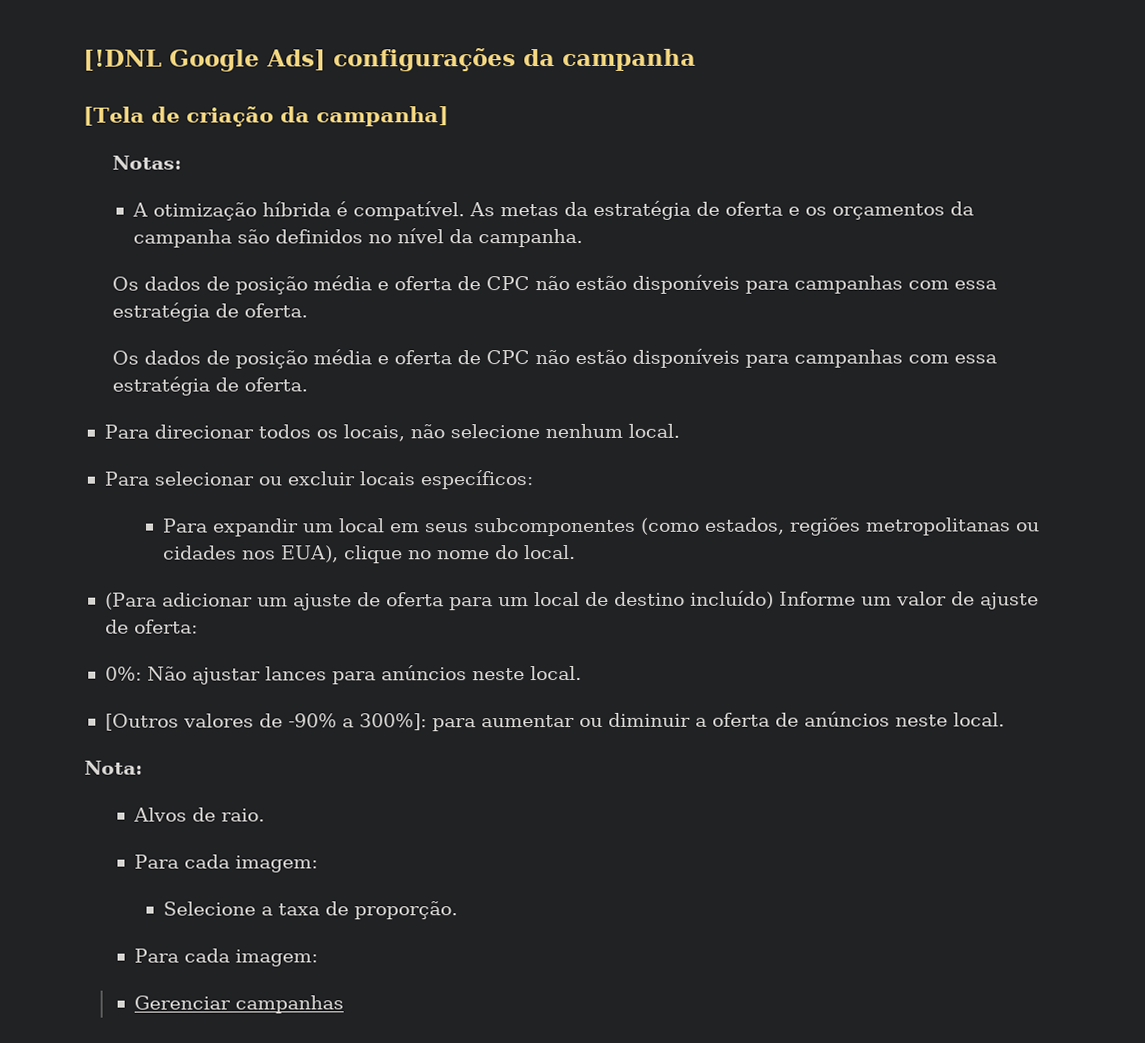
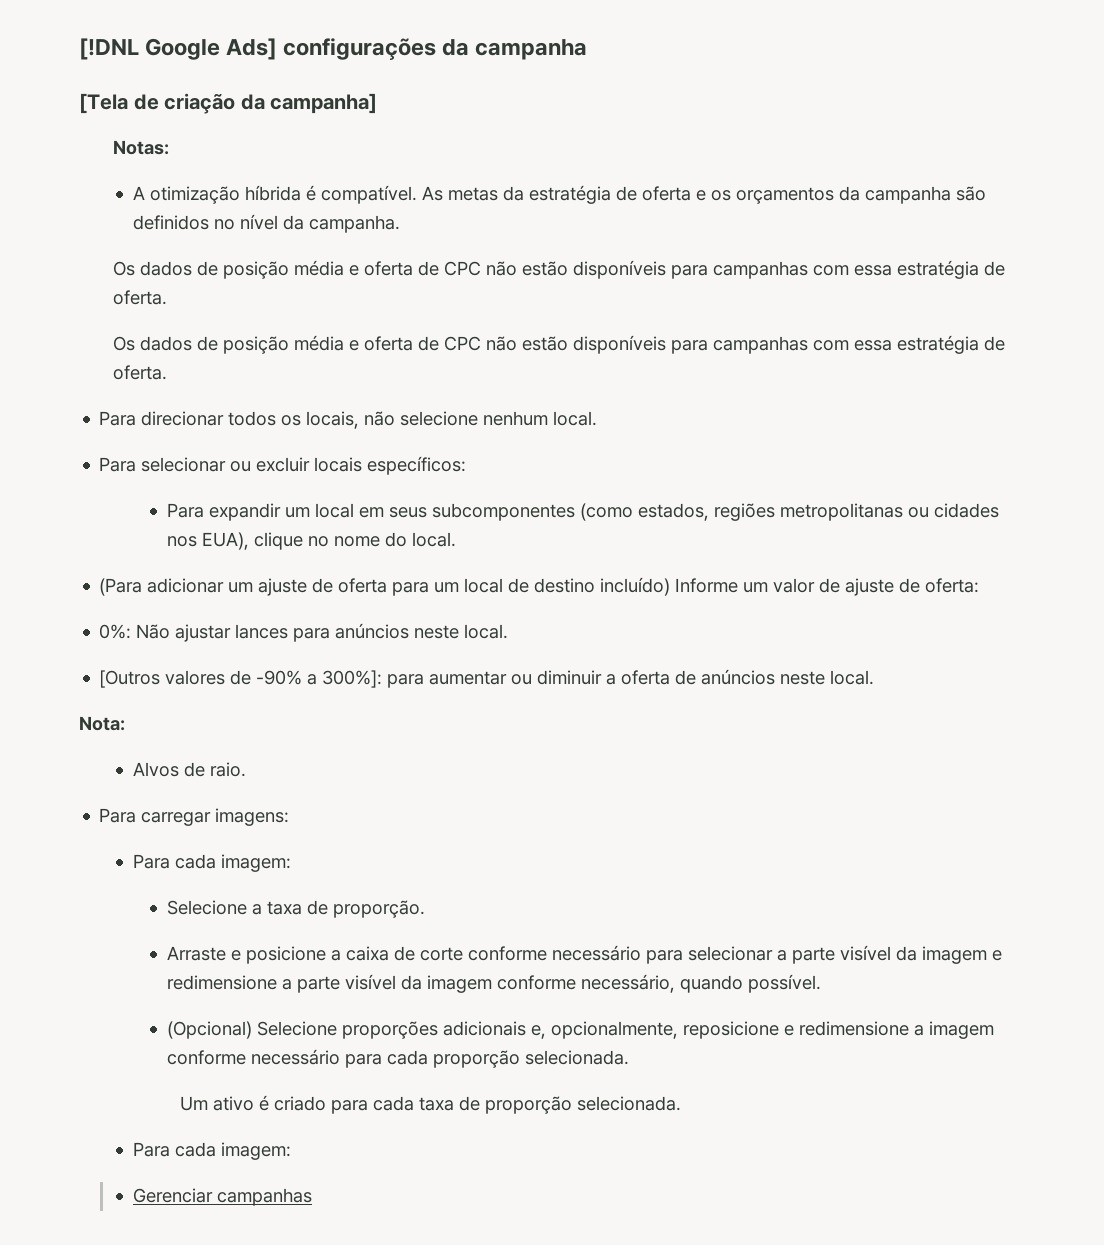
+ Para carregar imagens:
+ Arraste e posicione a caixa de corte conforme necessário para selecionar a parte visível da imagem e redimensione a parte visível da imagem conforme necessário, quando possível.
+ (Opcional) Selecione proporções adicionais e, opcionalmente, reposicione e redimensione a imagem conforme necessário para cada proporção selecionada.
+ Um ativo é criado para cada taxa de proporção selecionada.

